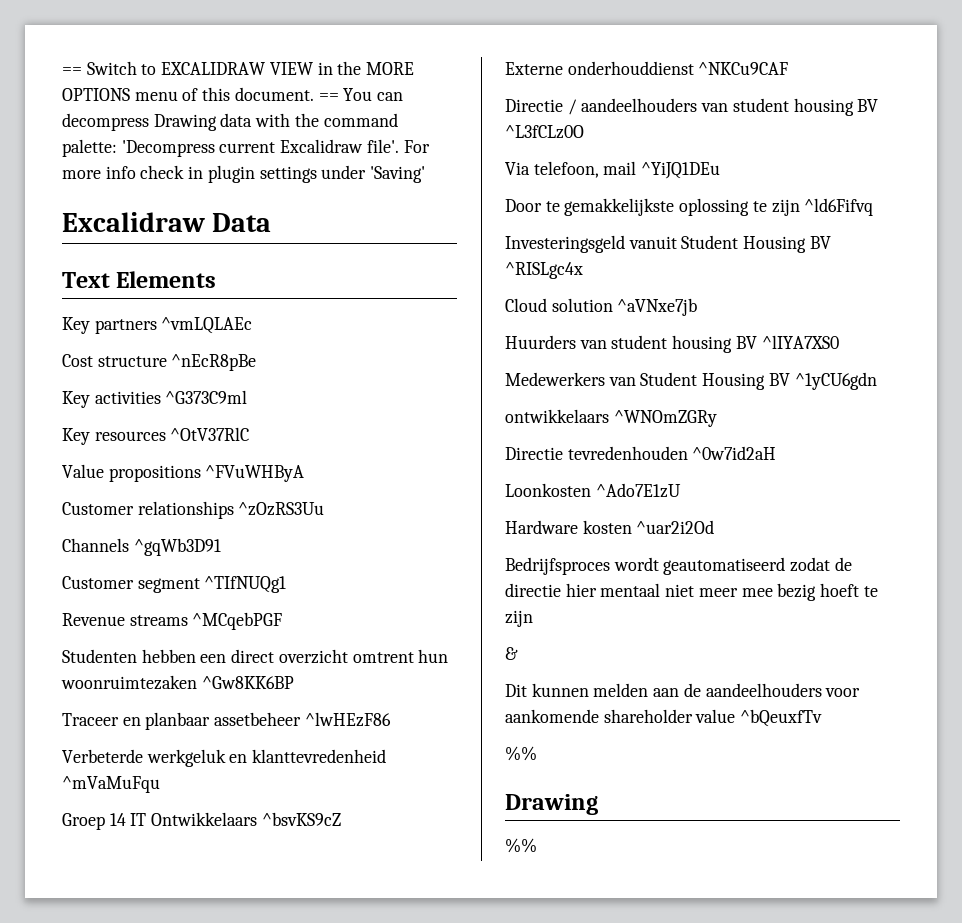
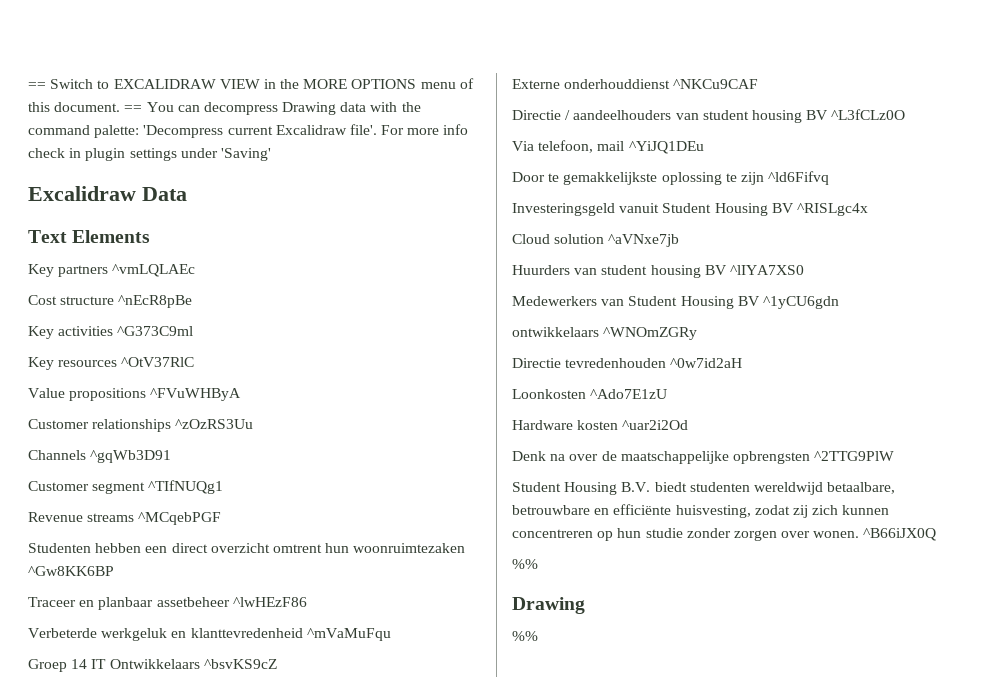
- Bedrijfsproces wordt geautomatiseerd zodat de directie hier mentaal niet meer mee bezig hoeft te zijn
- &
- Dit kunnen melden aan de aandeelhouders voor aankomende shareholder value ^bQeuxfTv
+ Denk na over de maatschappelijke opbrengsten ^2TTG9PlW
+ Student Housing B.V. biedt studenten wereldwijd betaalbare, betrouwbare en efficiënte huisvesting, zodat zij zich kunnen concentreren op hun studie zonder zorgen over wonen. ^B66iJX0Q

